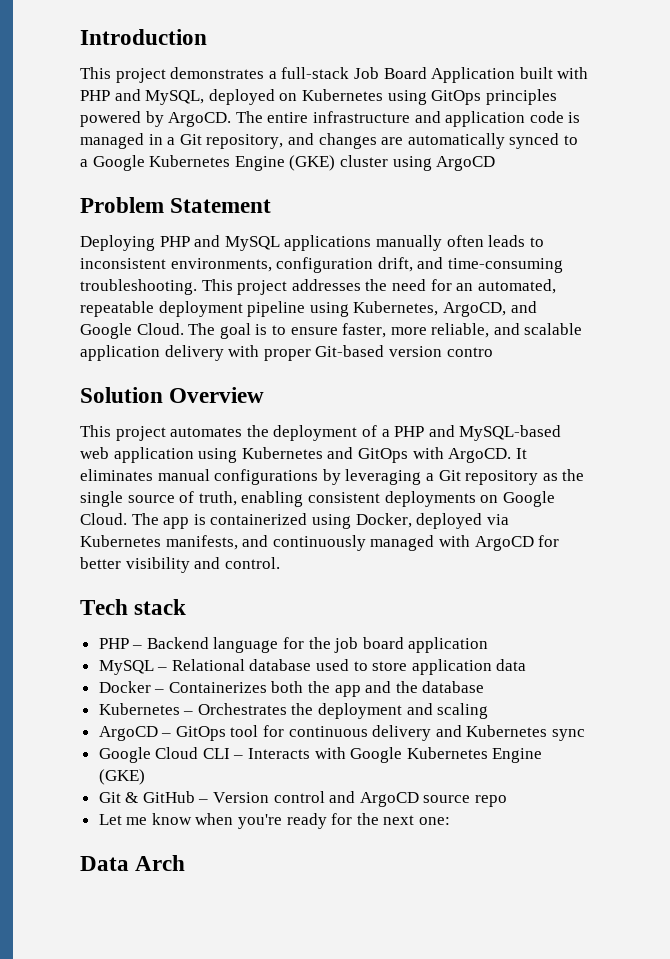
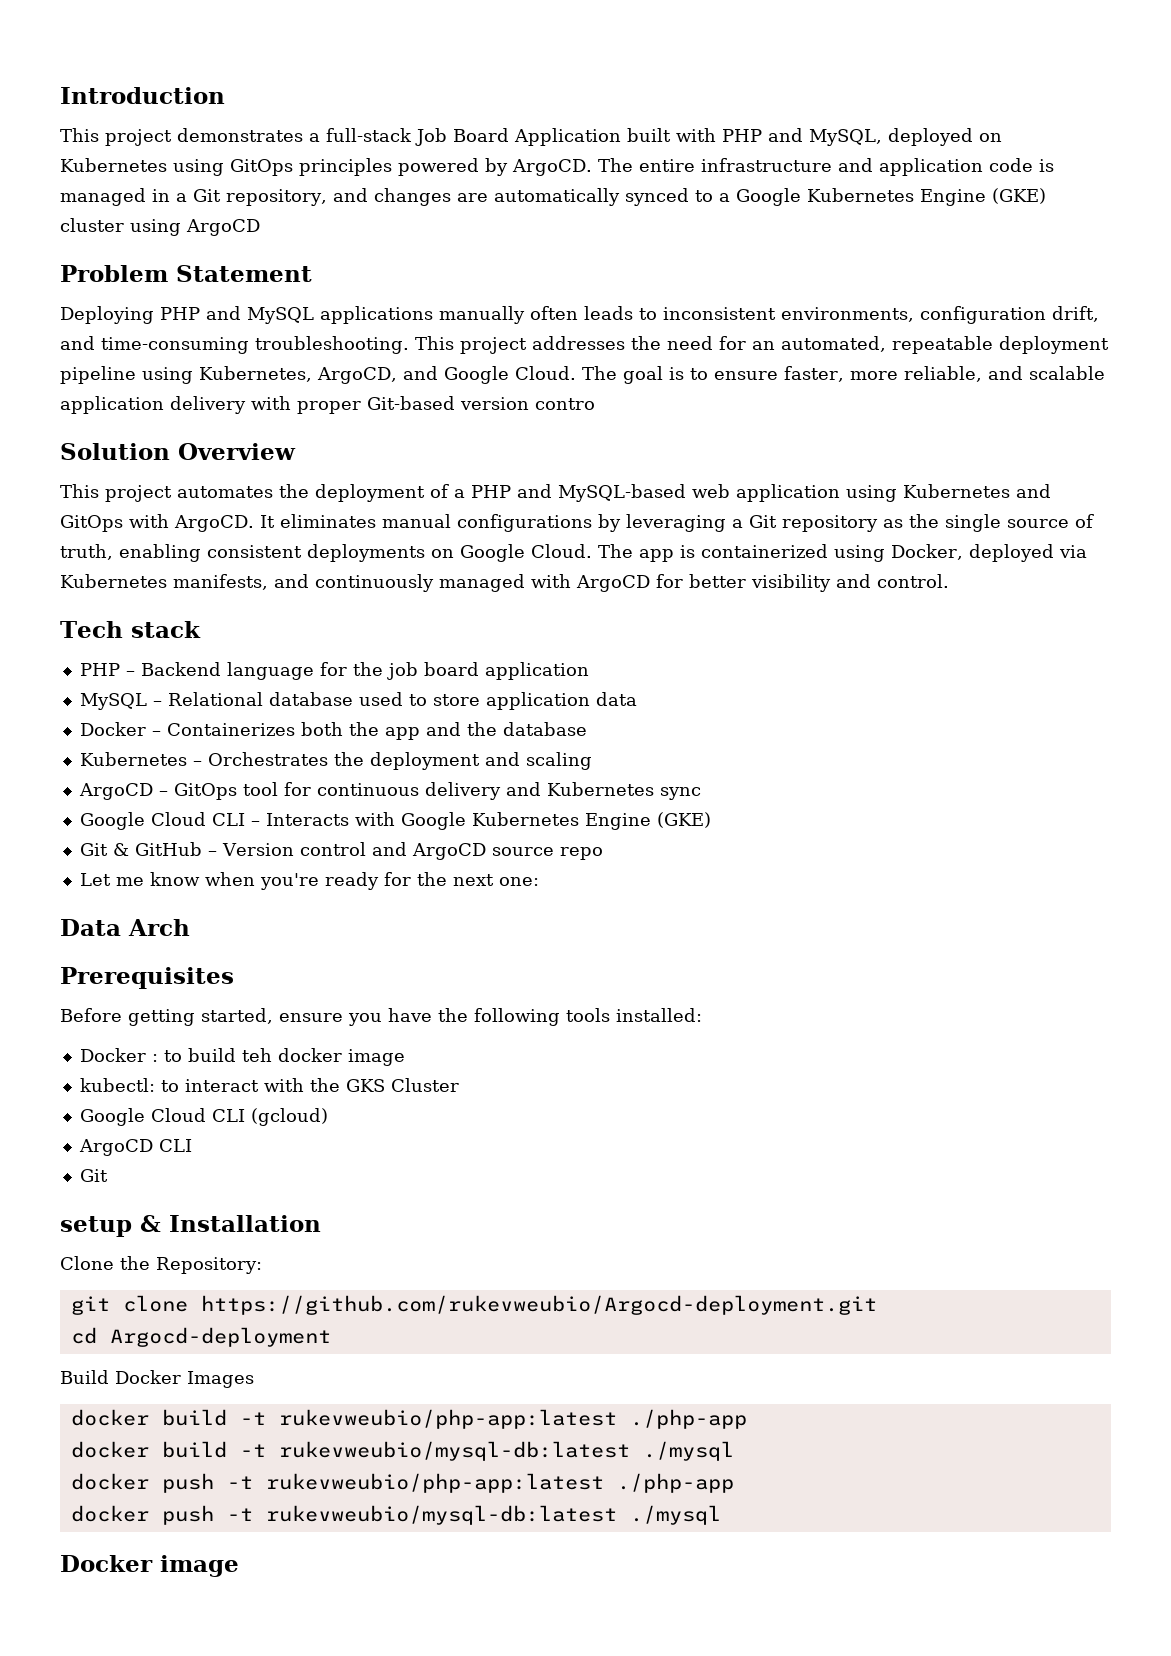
+ Prerequisites
+ Before getting started, ensure you have the following tools installed:
+ Docker : to build teh docker image
+ kubectl: to interact with the GKS Cluster
+ Google Cloud CLI (gcloud)
+ ArgoCD CLI
+ Git
+ setup & Installation
+ Clone the Repository:
+ git clone https://github.com/rukevweubio/Argocd-deployment.git
+ cd Argocd-deployment
+ Build Docker Images
+ docker build -t rukevweubio/php-app:latest ./php-app
+ docker build -t rukevweubio/mysql-db:latest ./mysql
+ docker push -t rukevweubio/php-app:latest ./php-app
+ docker push -t rukevweubio/mysql-db:latest ./mysql
+ Docker image

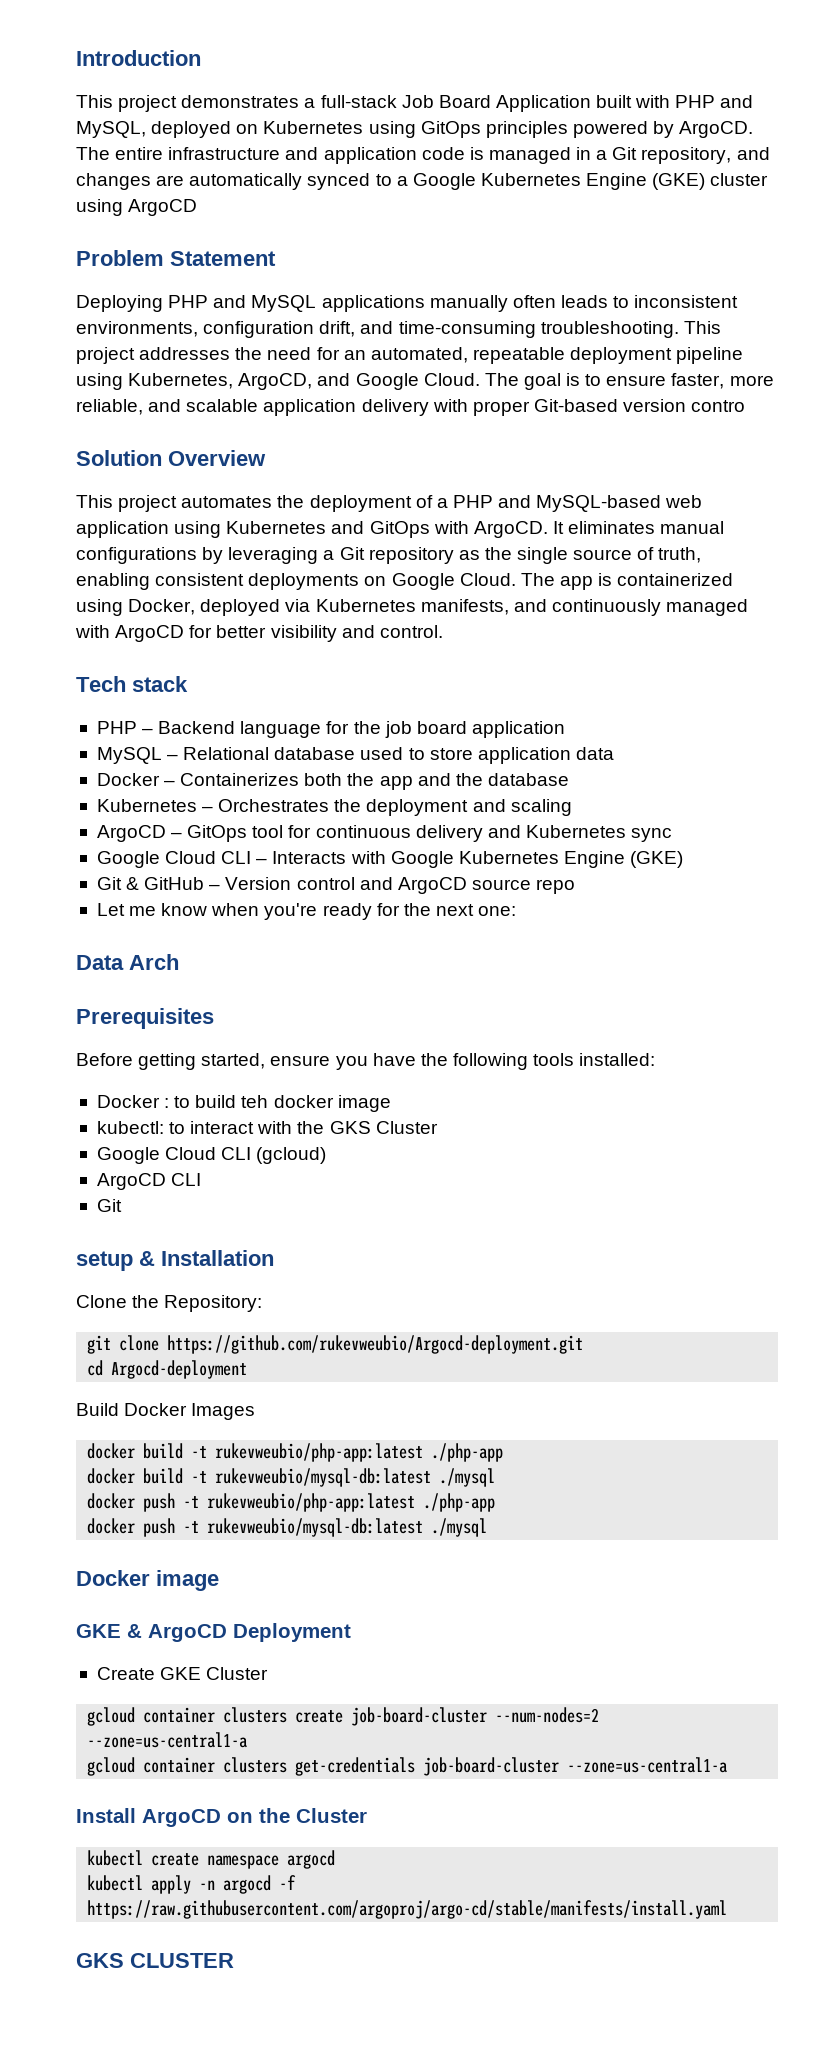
+ GKE & ArgoCD Deployment
+ Create GKE Cluster
+ gcloud container clusters create job-board-cluster --num-nodes=2 --zone=us-central1-a
+ gcloud container clusters get-credentials job-board-cluster --zone=us-central1-a
+ Install ArgoCD on the Cluster
+ kubectl create namespace argocd
+ kubectl apply -n argocd -f https://raw.githubusercontent.com/argoproj/argo-cd/stable/manifests/install.yaml
+ GKS CLUSTER

